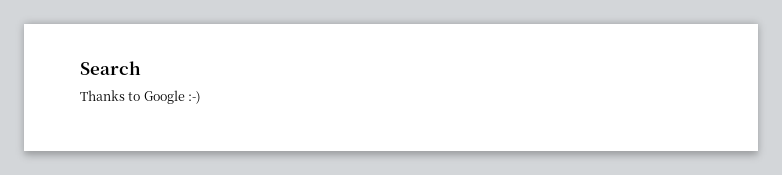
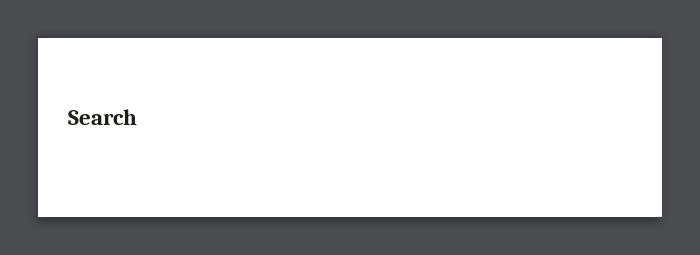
- Thanks to Google :-)

